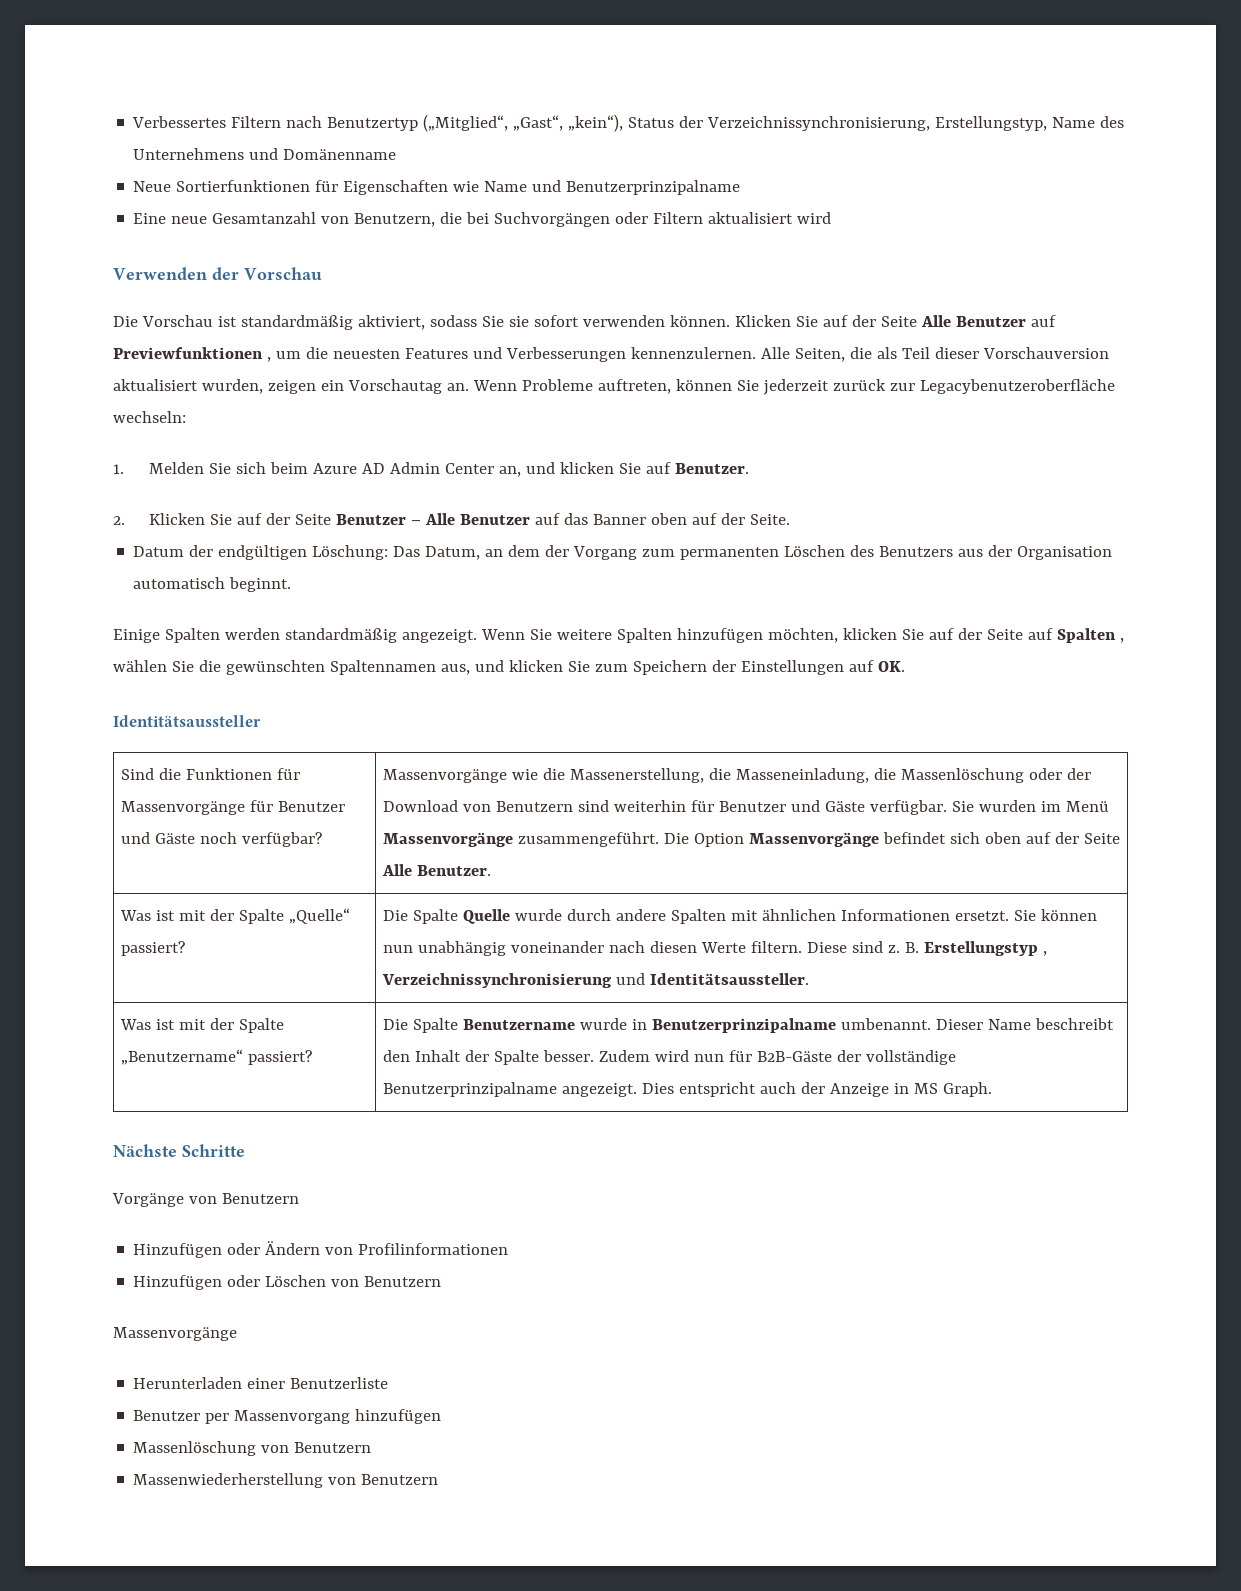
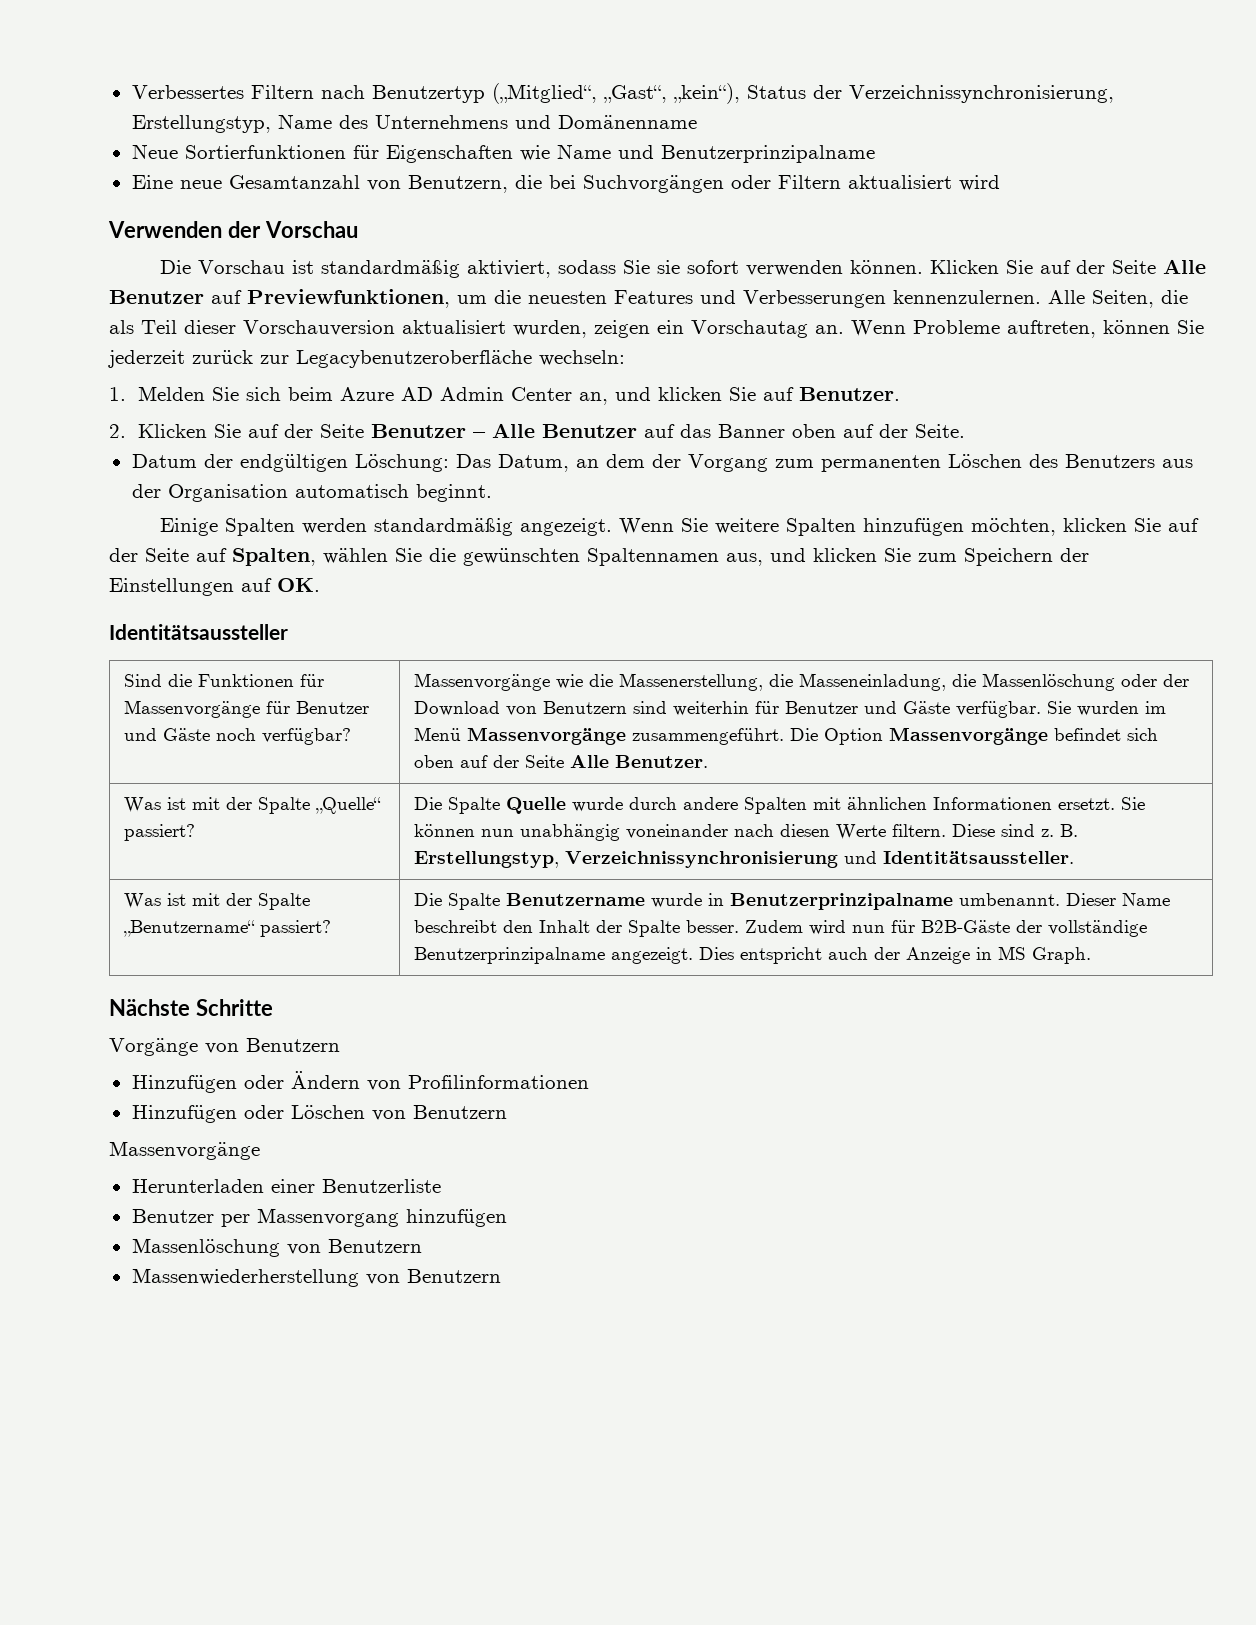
- Klicken Sie auf der Seite Alle Benutzer auf Previewfunktionen , um die neuesten Features und Verbesserungen kennenzulernen.
+ Klicken Sie auf der Seite Alle Benutzer auf Previewfunktionen, um die neuesten Features und Verbesserungen kennenzulernen.
- Wenn Sie weitere Spalten hinzufügen möchten, klicken Sie auf der Seite auf Spalten , wählen Sie die gewünschten Spaltennamen aus, und klicken Sie zum Speichern der Einstellungen auf OK.
+ Wenn Sie weitere Spalten hinzufügen möchten, klicken Sie auf der Seite auf Spalten, wählen Sie die gewünschten Spaltennamen aus, und klicken Sie zum Speichern der Einstellungen auf OK.
- Was ist mit der Spalte „Quelle“ passiert? | Die Spalte Quelle wurde durch andere Spalten mit ähnlichen Informationen ersetzt. Sie können nun unabhängig voneinander nach diesen Werte filtern. Diese sind z. B. Erstellungstyp , Verzeichnissynchronisierung und Identitätsaussteller.
+ Was ist mit der Spalte „Quelle“ passiert? | Die Spalte Quelle wurde durch andere Spalten mit ähnlichen Informationen ersetzt. Sie können nun unabhängig voneinander nach diesen Werte filtern. Diese sind z. B. Erstellungstyp, Verzeichnissynchronisierung und Identitätsaussteller.

